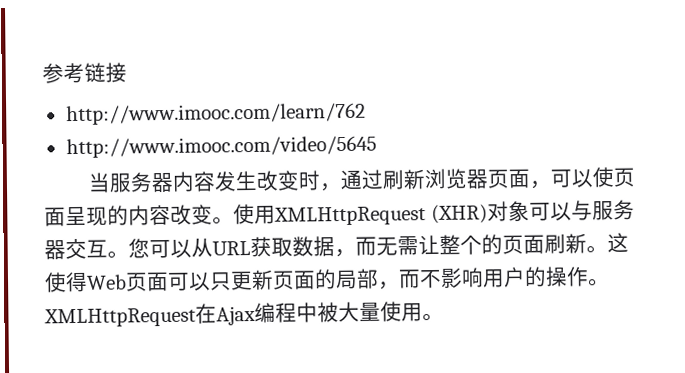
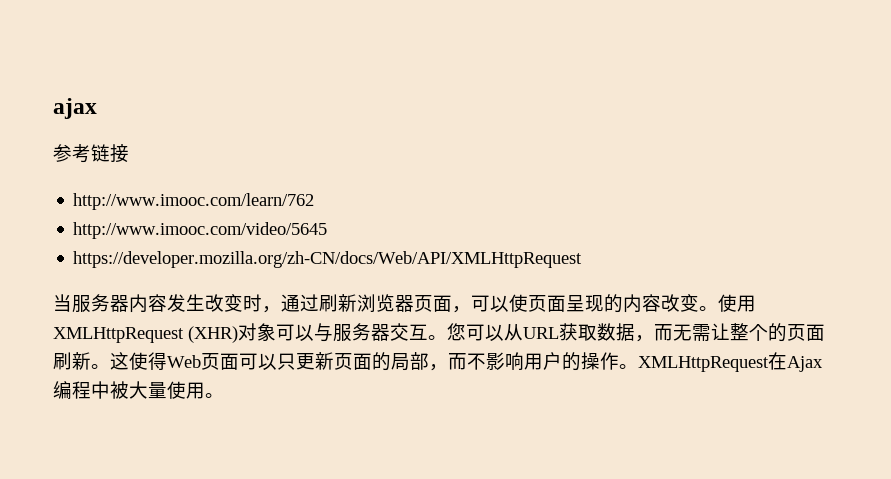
+ ajax
+ https://developer.mozilla.org/zh-CN/docs/Web/API/XMLHttpRequest

